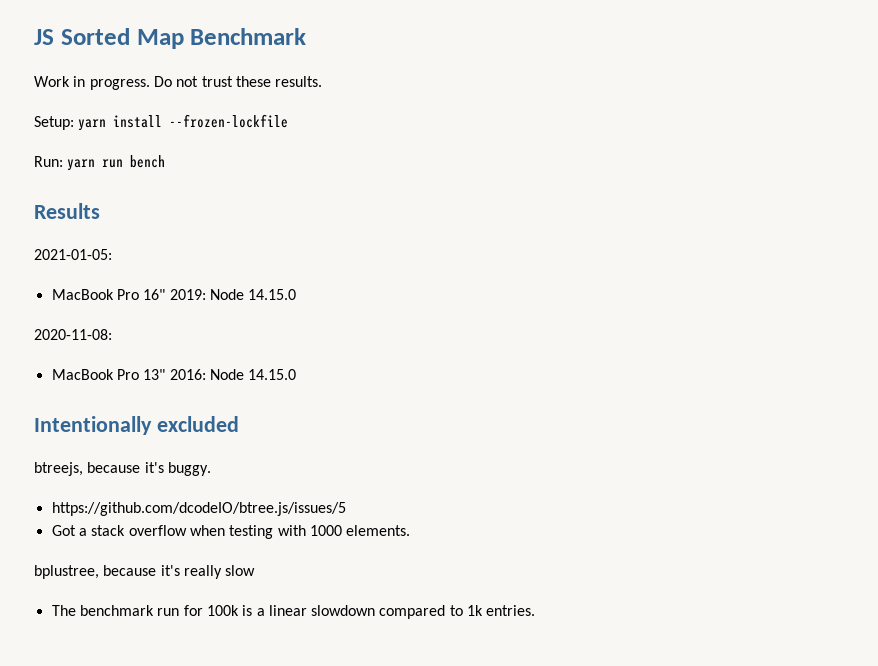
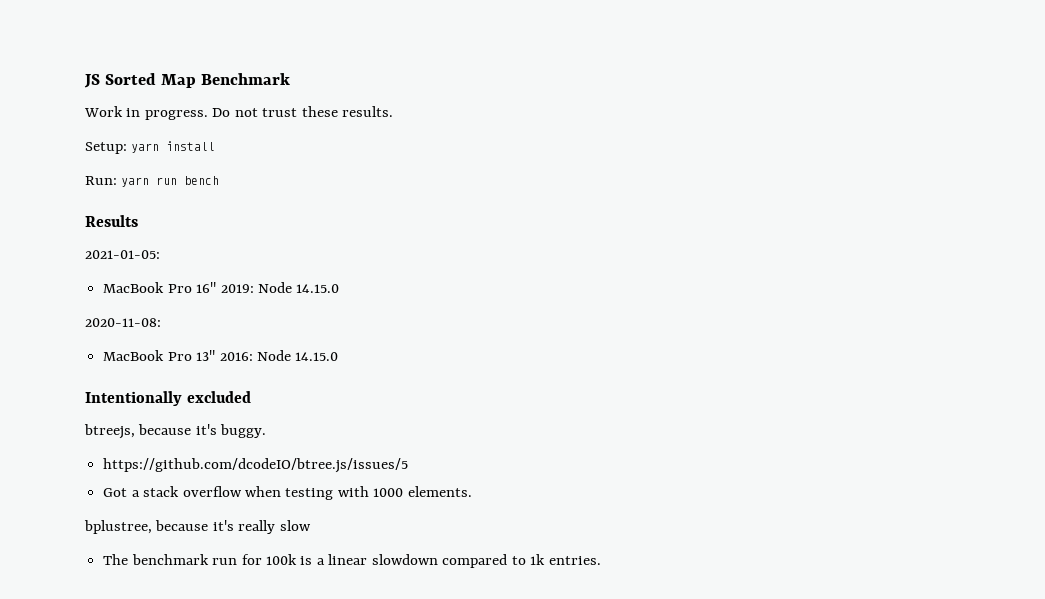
- Setup: yarn install --frozen-lockfile
+ Setup: yarn install

